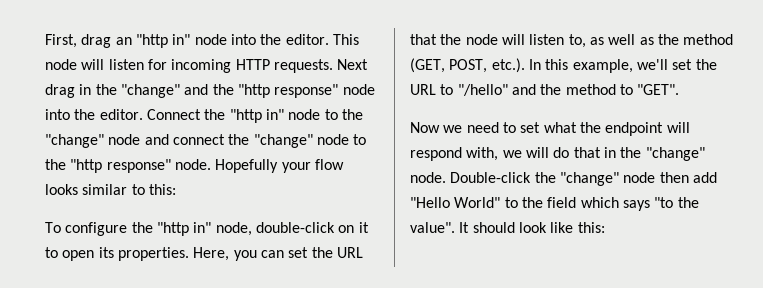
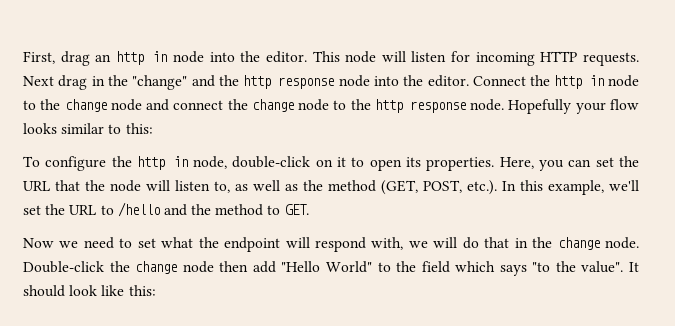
- First, drag an "http in" node into the editor.
+ First, drag an http in node into the editor.
- Next drag in the "change" and the "http response" node into the editor.
+ Next drag in the "change" and the http response node into the editor.
- Connect the "http in" node to the "change" node and connect the "change" node to the "http response" node.
+ Connect the http in node to the change node and connect the change node to the http response node.
- To configure the "http in" node, double-click on it to open its properties.
+ To configure the http in node, double-click on it to open its properties.
- Here, you can set the URL that the node will listen to, as well as the method (GET, POST, etc.). In this example, we'll set the URL to "/hello" and the method to "GET".
+ Here, you can set the URL that the node will listen to, as well as the method (GET, POST, etc.). In this example, we'll set the URL to /hello and the method to GET.
- Now we need to set what the endpoint will respond with, we will do that in the "change" node.
+ Now we need to set what the endpoint will respond with, we will do that in the change node.
- Double-click the "change" node then add "Hello World" to the field which says "to the value".
+ Double-click the change node then add "Hello World" to the field which says "to the value".

